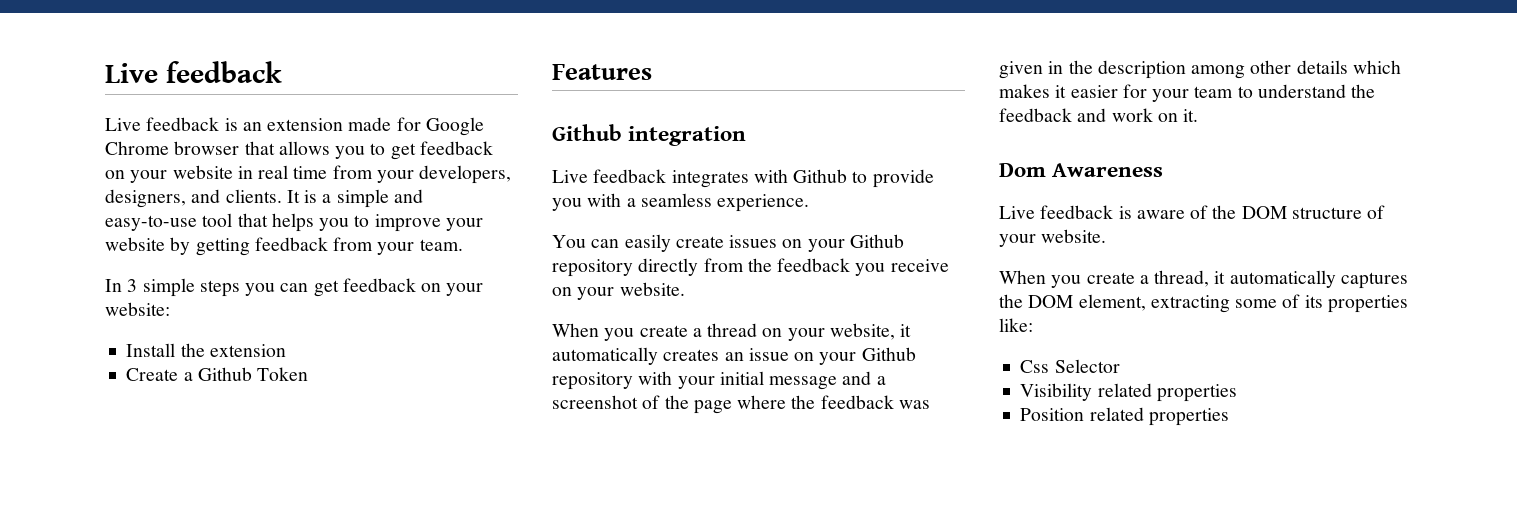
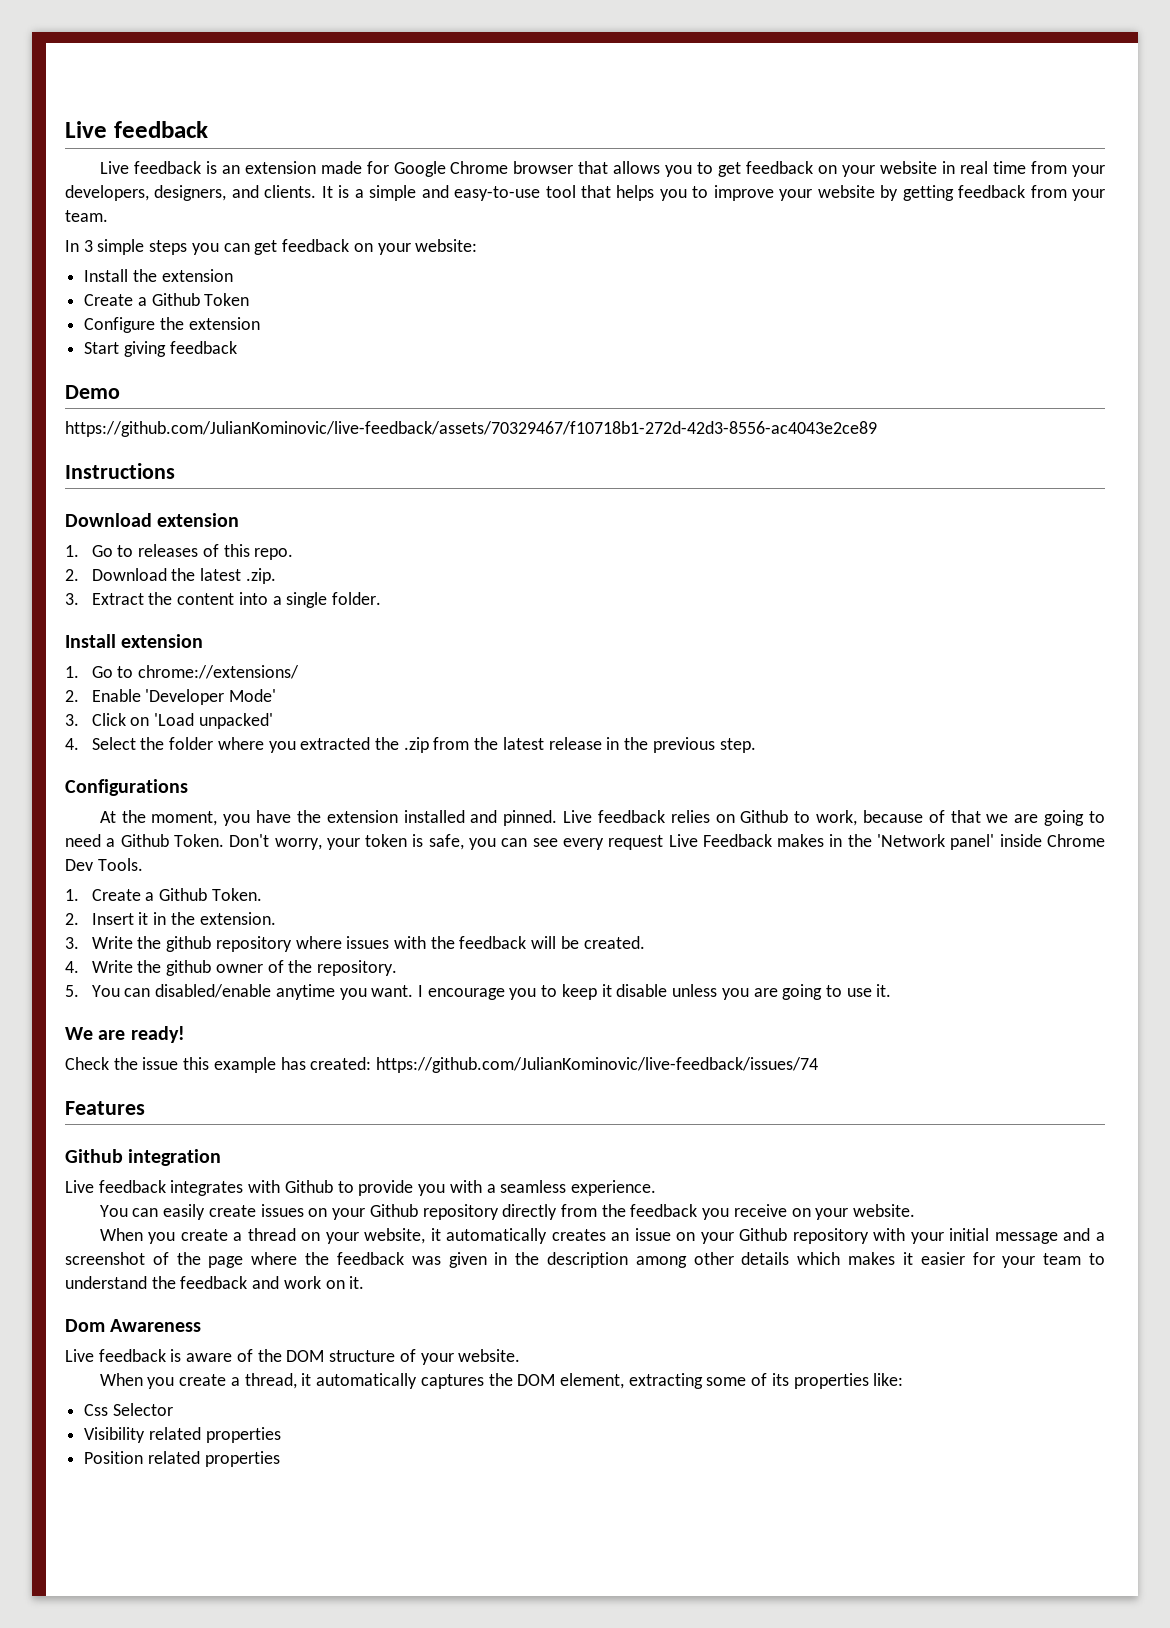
+ Configure the extension
+ Start giving feedback
+ Demo
+ https://github.com/JulianKominovic/live-feedback/assets/70329467/f10718b1-272d-42d3-8556-ac4043e2ce89
+ Instructions
+ Download extension
+ 1. Go to releases of this repo.
+ 2. Download the latest .zip.
+ 3. Extract the content into a single folder.
+ Install extension
+ 1. Go to chrome://extensions/
+ 2. Enable 'Developer Mode'
+ 3. Click on 'Load unpacked'
+ 4. Select the folder where you extracted the .zip from the latest release in the previous step.
+ Configurations
+ At the moment, you have the extension installed and pinned. Live feedback relies on Github to work, because of that we are going to need a Github Token. Don't worry, your token is safe, you can see every request Live Feedback makes in the 'Network panel' inside Chrome Dev Tools.
+ 1. Create a Github Token.
+ 2. Insert it in the extension.
+ 3. Write the github repository where issues with the feedback will be created.
+ 4. Write the github owner of the repository.
+ 5. You can disabled/enable anytime you want. I encourage you to keep it disable unless you are going to use it.
+ We are ready!
+ Check the issue this example has created: https://github.com/JulianKominovic/live-feedback/issues/74

